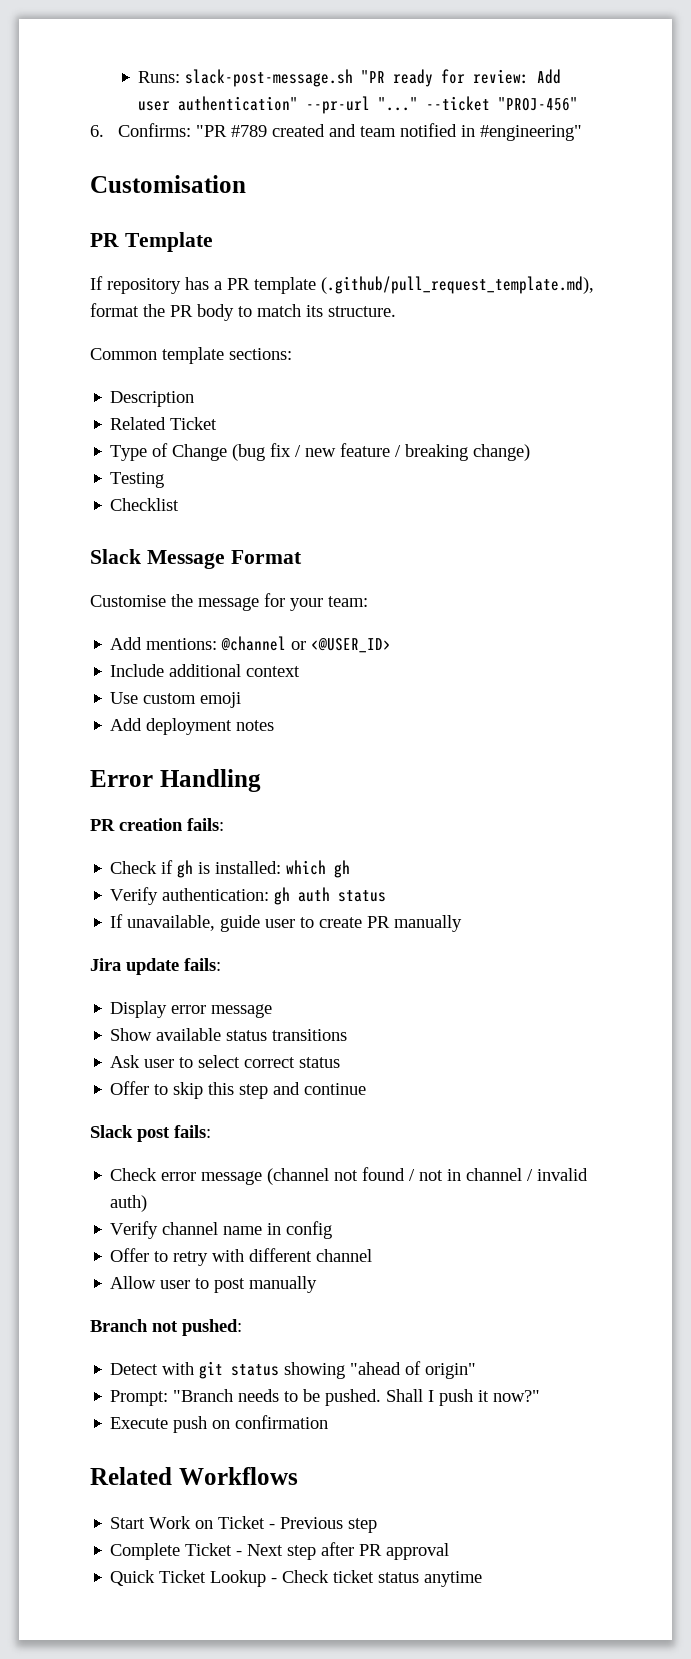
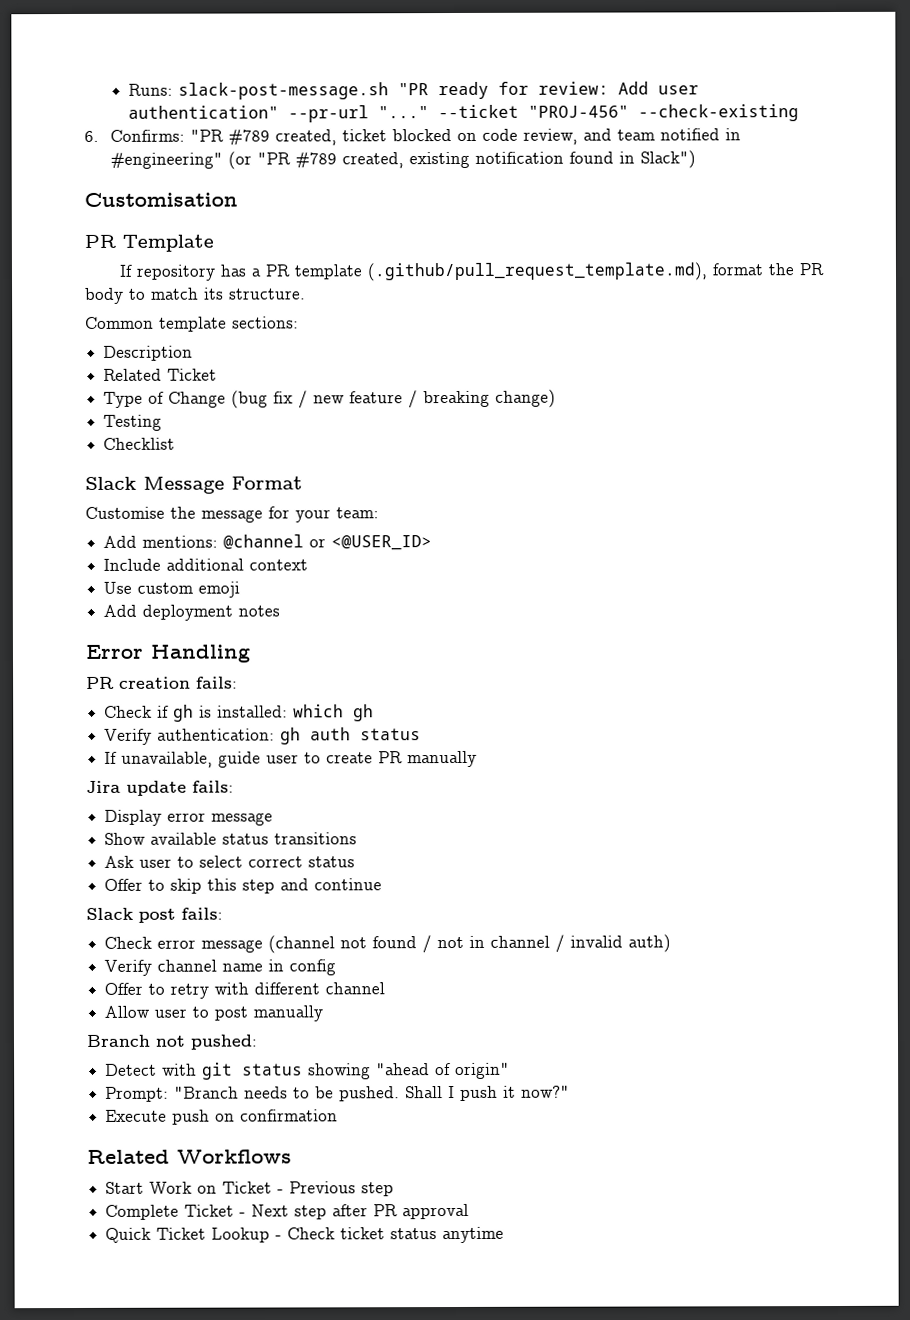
- --ticket "PROJ-456"
+ --ticket "PROJ-456" --check-existing
- 6. Confirms: "PR #789 created and team notified in #engineering"
+ 6. Confirms: "PR #789 created, ticket blocked on code review, and team notified in #engineering" (or "PR #789 created, existing notification found in Slack")

